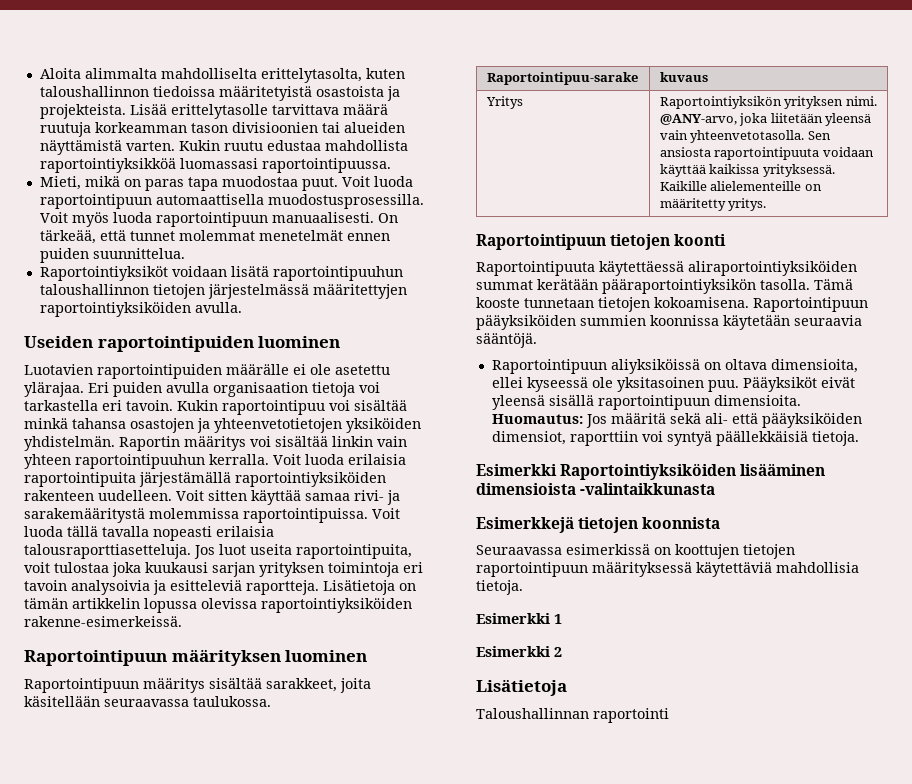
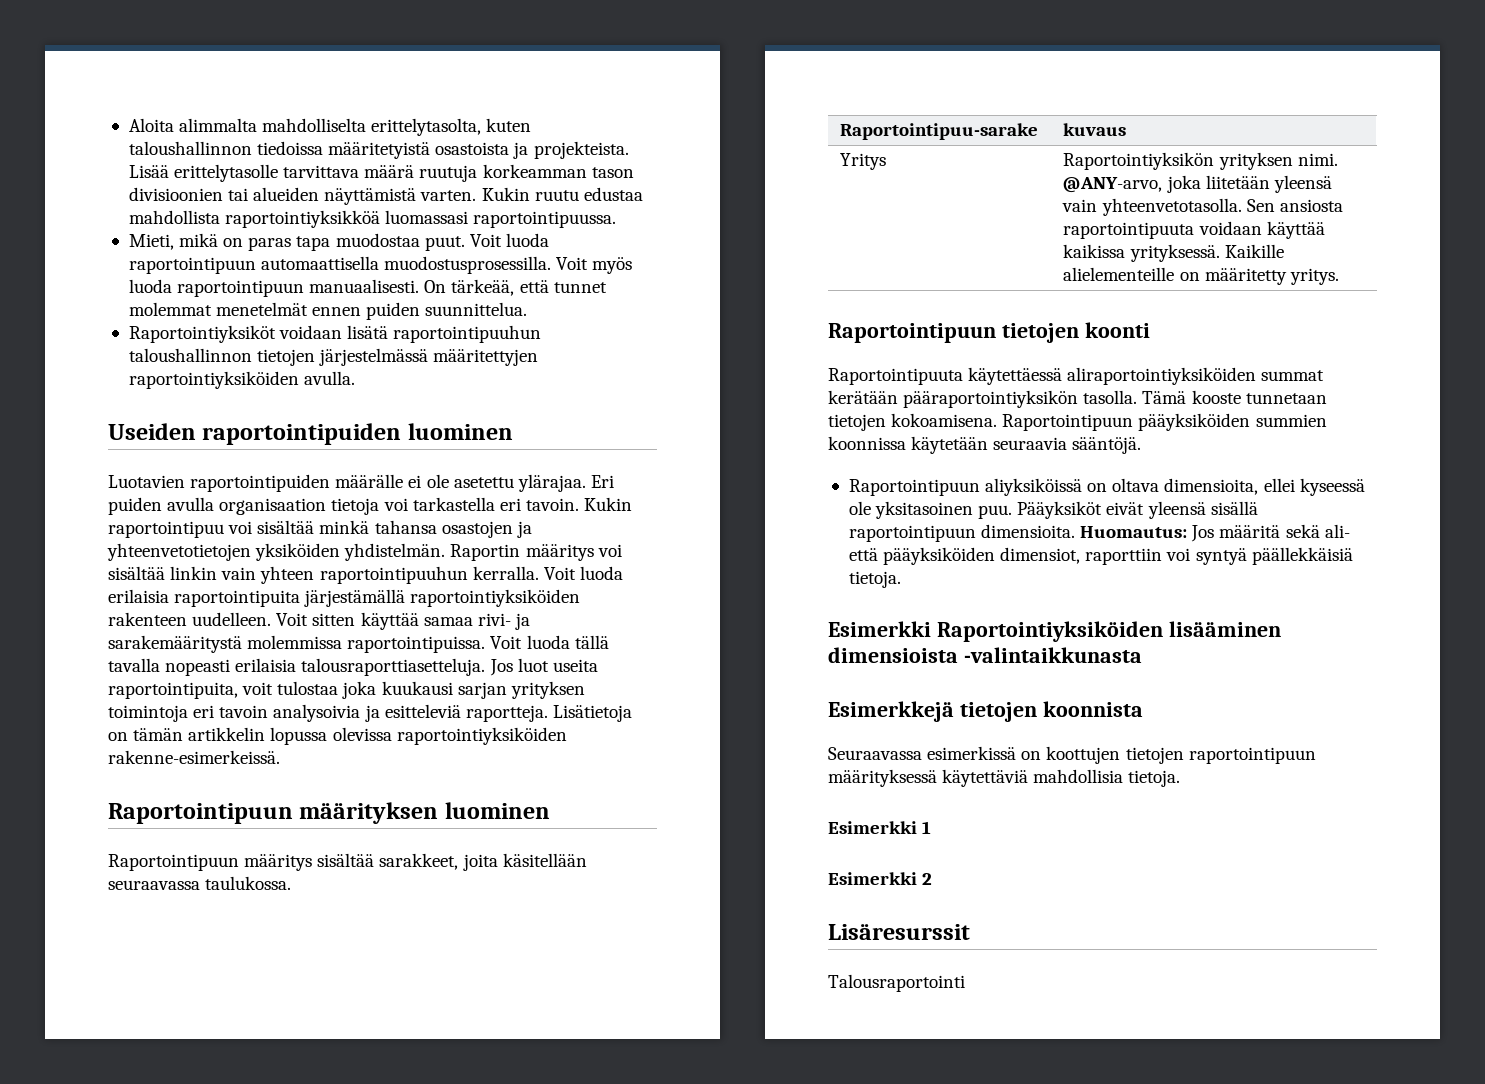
  Esimerkki 2
- Lisätietoja
- Taloushallinnan raportointi
+ Lisäresurssit
+ Talousraportointi

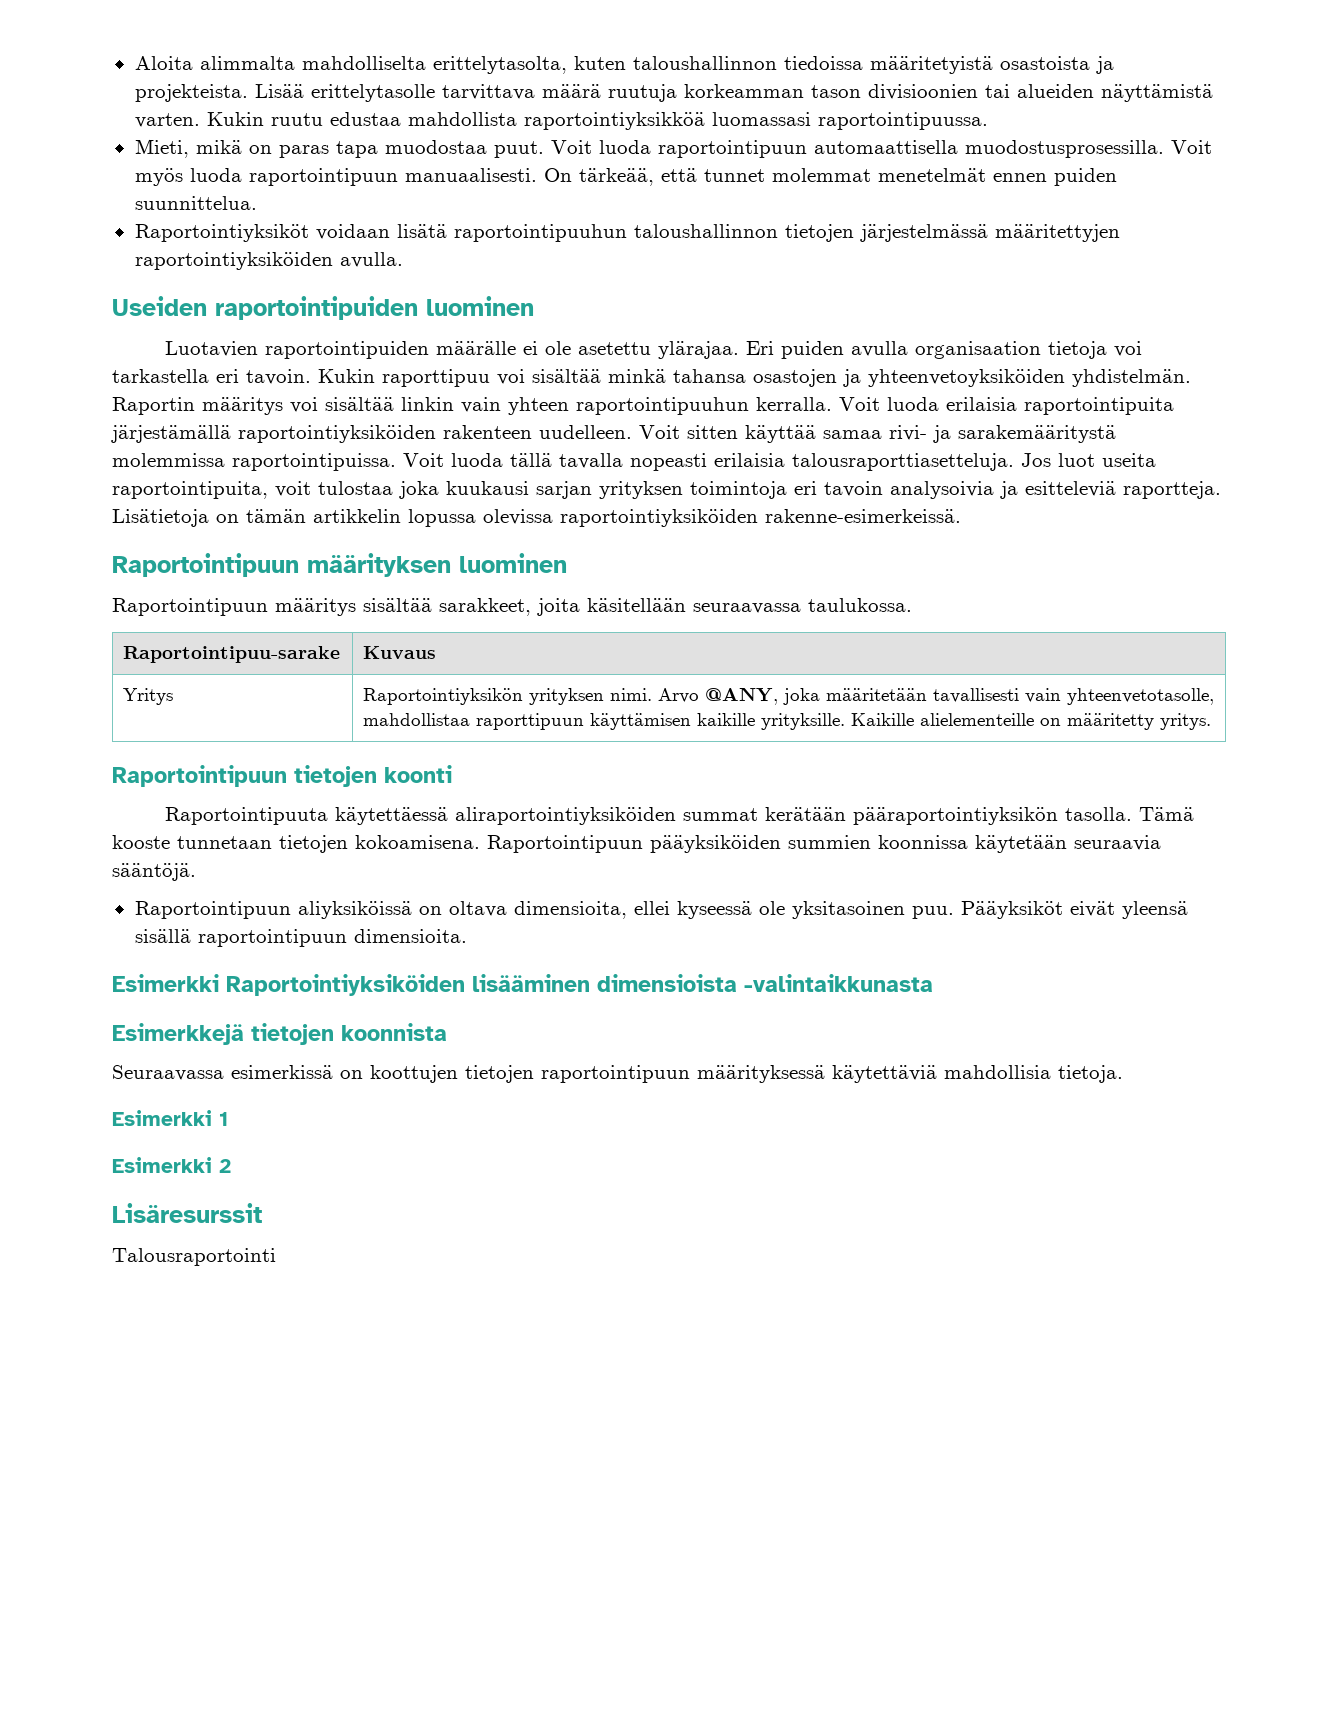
- Kukin raportointipuu voi sisältää minkä tahansa osastojen ja yhteenvetotietojen yksiköiden yhdistelmän.
+ Kukin raporttipuu voi sisältää minkä tahansa osastojen ja yhteenvetoyksiköiden yhdistelmän.
- Raportointipuu-sarake | kuvaus
+ Raportointipuu-sarake | Kuvaus
- Yritys | Raportointiyksikön yrityksen nimi. @ANY-arvo, joka liitetään yleensä vain yhteenvetotasolla. Sen ansiosta raportointipuuta voidaan käyttää kaikissa yrityksessä. Kaikille alielementeille on määritetty yritys.
+ Yritys | Raportointiyksikön yrityksen nimi. Arvo @ANY, joka määritetään tavallisesti vain yhteenvetotasolle, mahdollistaa raporttipuun käyttämisen kaikille yrityksille. Kaikille alielementeille on määritetty yritys.
- Huomautus: Jos määritä sekä ali- että pääyksiköiden dimensiot, raporttiin voi syntyä päällekkäisiä tietoja.

